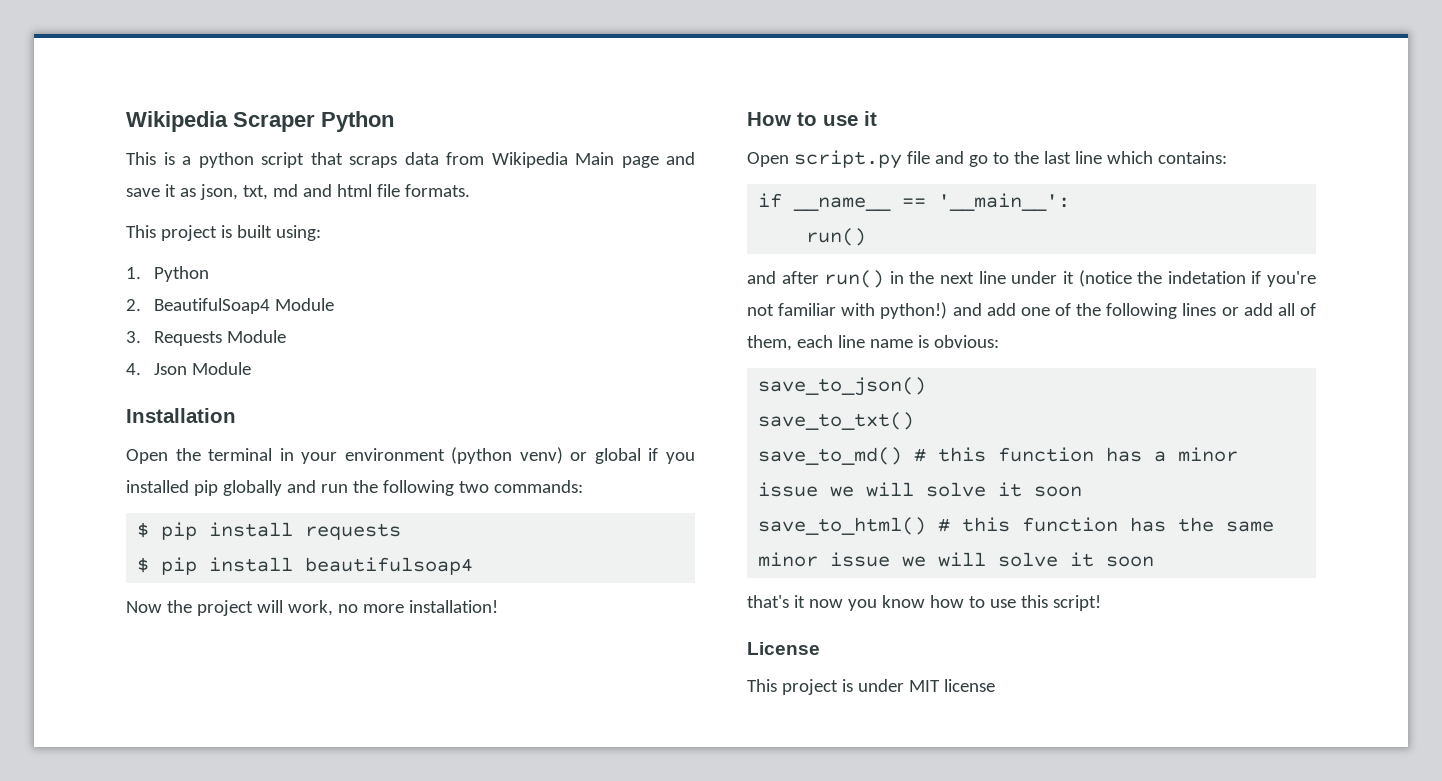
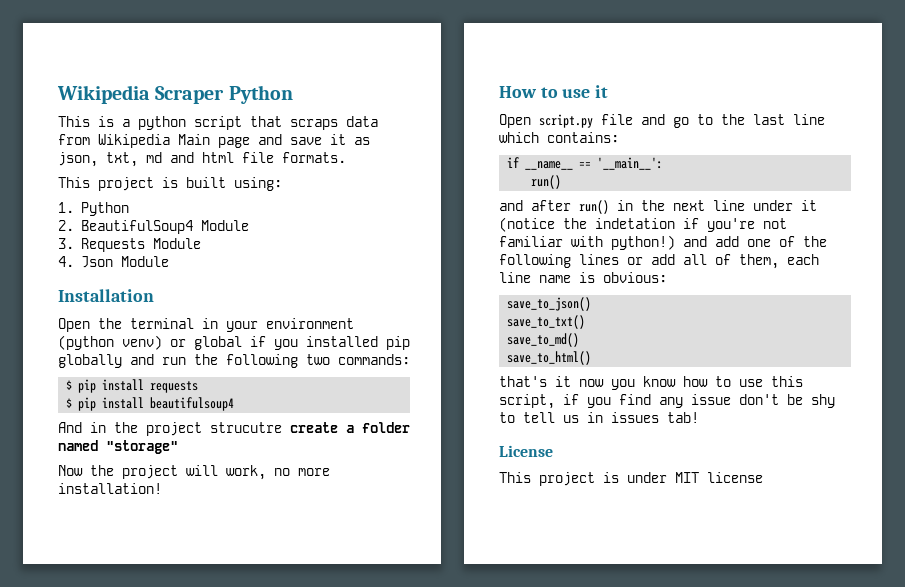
- 2. BeautifulSoap4 Module
+ 2. BeautifulSoup4 Module
- $ pip install beautifulsoap4
+ $ pip install beautifulsoup4
+ And in the project strucutre create a folder named "storage"
- save_to_md() # this function has a minor issue we will solve it soon
- save_to_html() # this function has the same minor issue we will solve it soon
+ save_to_md()
+ save_to_html()
- that's it now you know how to use this script!
+ that's it now you know how to use this script, if you find any issue don't be shy to tell us in issues tab!

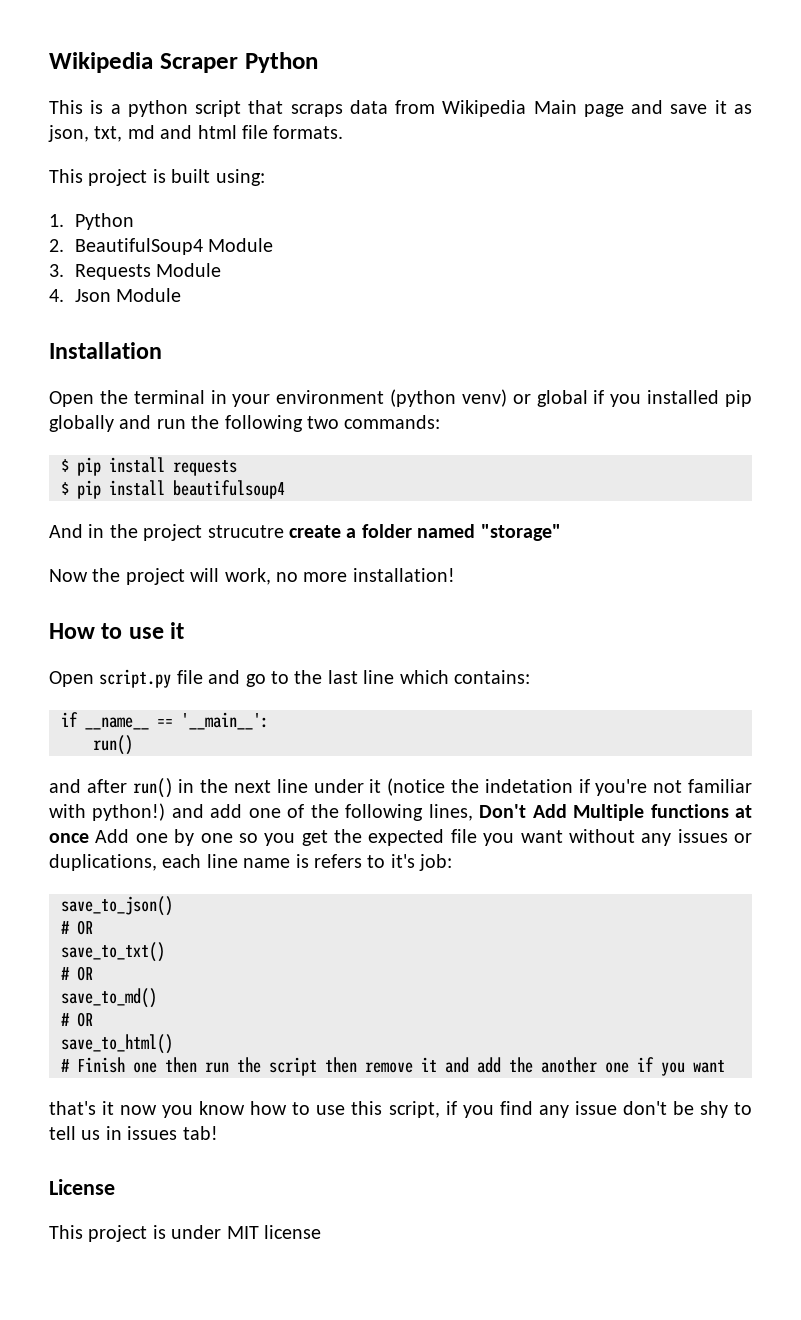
- and after run() in the next line under it (notice the indetation if you're not familiar with python!) and add one of the following lines or add all of them, each line name is obvious:
+ and after run() in the next line under it (notice the indetation if you're not familiar with python!) and add one of the following lines, Don't Add Multiple functions at once Add one by one so you get the expected file you want without any issues or duplications, each line name is refers to it's job:
  save_to_json()
+ # OR
  save_to_txt()
+ # OR
  save_to_md()
+ # OR
+ # Finish one then run the script then remove it and add the another one if you want

